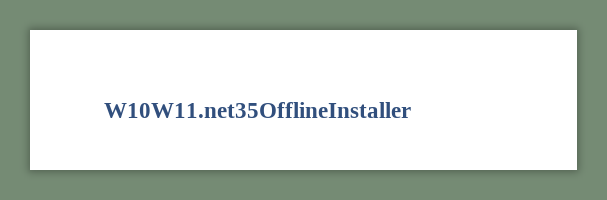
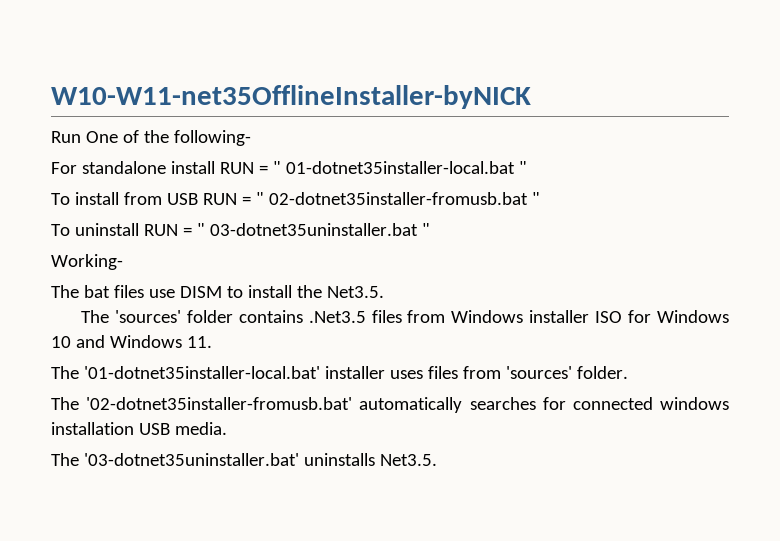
- W10W11.net35OfflineInstaller
+ W10-W11-net35OfflineInstaller-byNICK
+ Run One of the following-
+ For standalone install RUN = " 01-dotnet35installer-local.bat "
+ To install from USB RUN = " 02-dotnet35installer-fromusb.bat "
+ To uninstall RUN = " 03-dotnet35uninstaller.bat "
+ Working-
+ The bat files use DISM to install the Net3.5.
+ The 'sources' folder contains .Net3.5 files from Windows installer ISO for Windows 10 and Windows 11.
+ The '01-dotnet35installer-local.bat' installer uses files from 'sources' folder.
+ The '02-dotnet35installer-fromusb.bat' automatically searches for connected windows installation USB media.
+ The '03-dotnet35uninstaller.bat' uninstalls Net3.5.

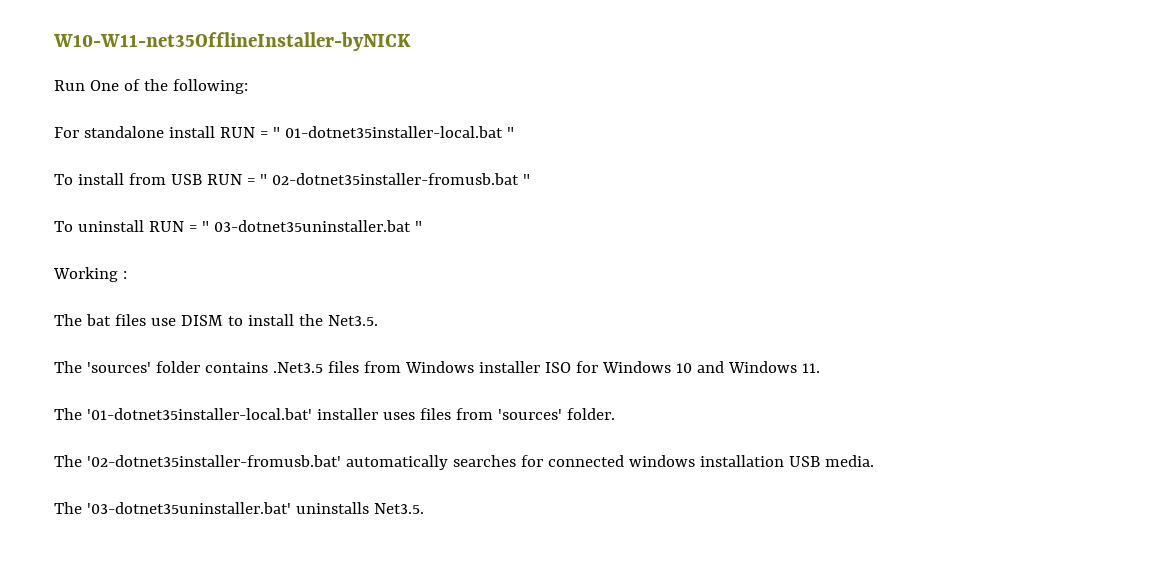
- Run One of the following-
+ Run One of the following:
- Working-
+ Working :

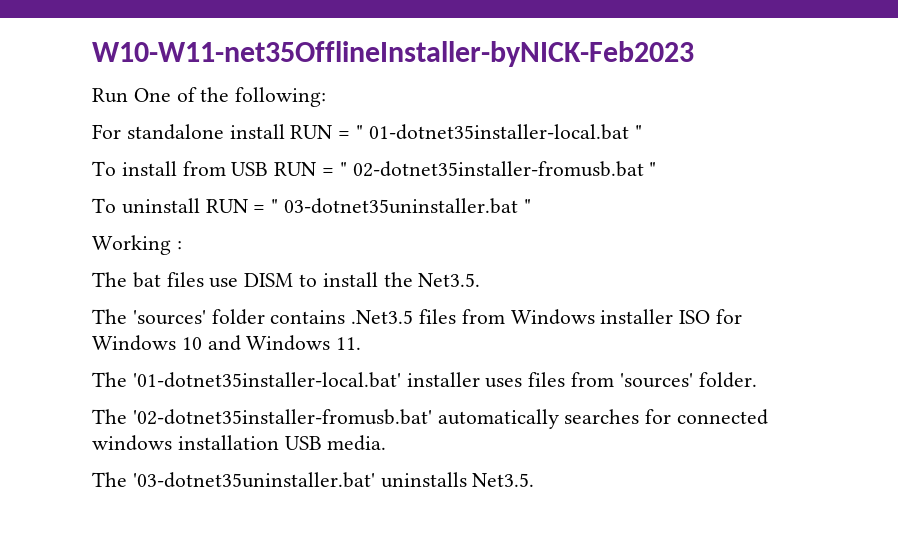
- W10-W11-net35OfflineInstaller-byNICK
+ W10-W11-net35OfflineInstaller-byNICK-Feb2023

